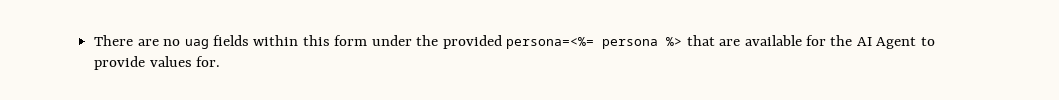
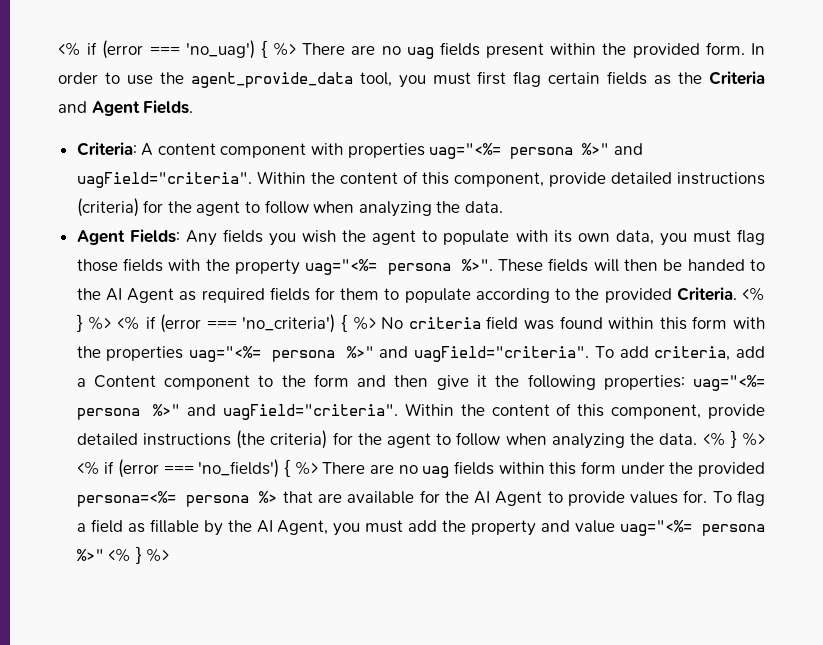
- There are no uag fields within this form under the provided persona=<%= persona %> that are available for the AI Agent to provide values for.
+ <% if (error === 'no_uag') { %> There are no uag fields present within the provided form. In order to use the agent_provide_data tool, you must first flag certain fields as the Criteria and Agent Fields.
+ Criteria: A content component with properties uag="<%= persona %>" and uagField="criteria". Within the content of this component, provide detailed instructions (criteria) for the agent to follow when analyzing the data.
+ Agent Fields: Any fields you wish the agent to populate with its own data, you must flag those fields with the property uag="<%= persona %>". These fields will then be handed to the AI Agent as required fields for them to populate according to the provided Criteria. <% } %> <% if (error === 'no_criteria') { %> No criteria field was found within this form with the properties uag="<%= persona %>" and uagField="criteria". To add criteria, add a Content component to the form and then give it the following properties: uag="<%= persona %>" and uagField="criteria". Within the content of this component, provide detailed instructions (the criteria) for the agent to follow when analyzing the data. <% } %> <% if (error === 'no_fields') { %> There are no uag fields within this form under the provided persona=<%= persona %> that are available for the AI Agent to provide values for.
+ To flag a field as fillable by the AI Agent, you must add the property and value uag="<%= persona %>" <% } %>

